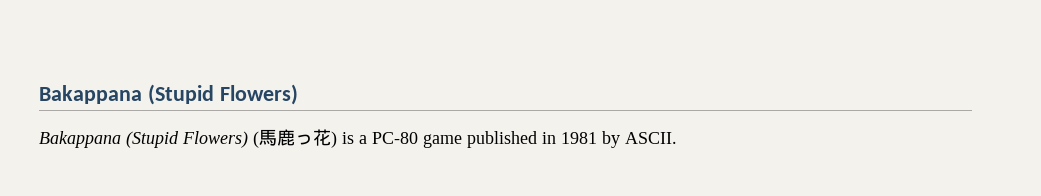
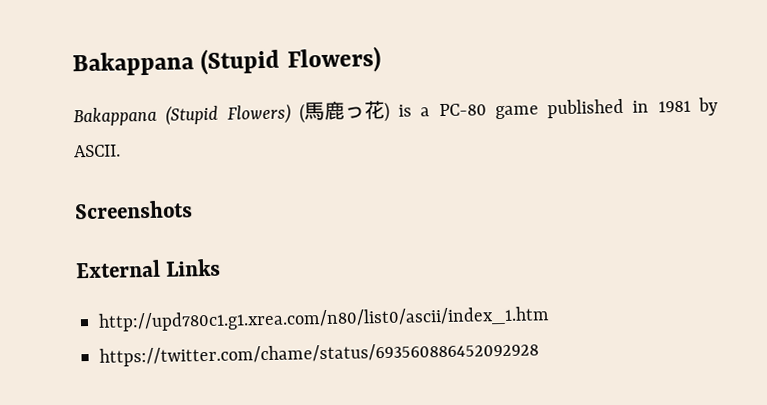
+ Screenshots
+ External Links
+ http://upd780c1.g1.xrea.com/n80/list0/ascii/index_1.htm
+ https://twitter.com/chame/status/693560886452092928

